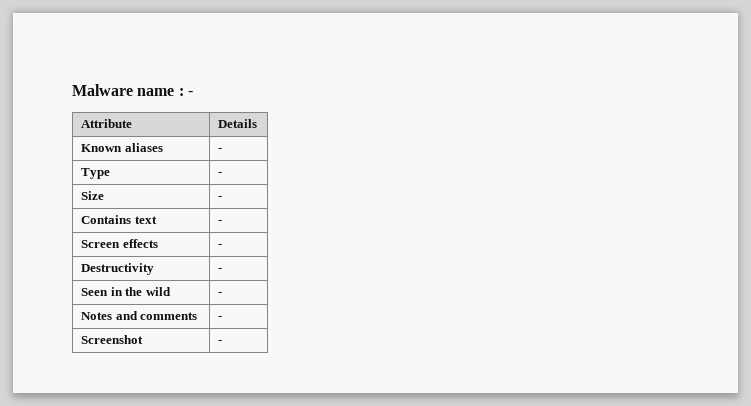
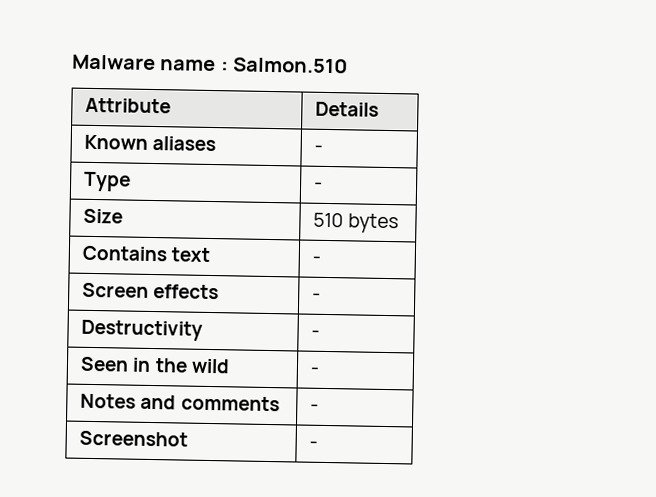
- Malware name : -
+ Malware name : Salmon.510
- Size | -
+ Size | 510 bytes

